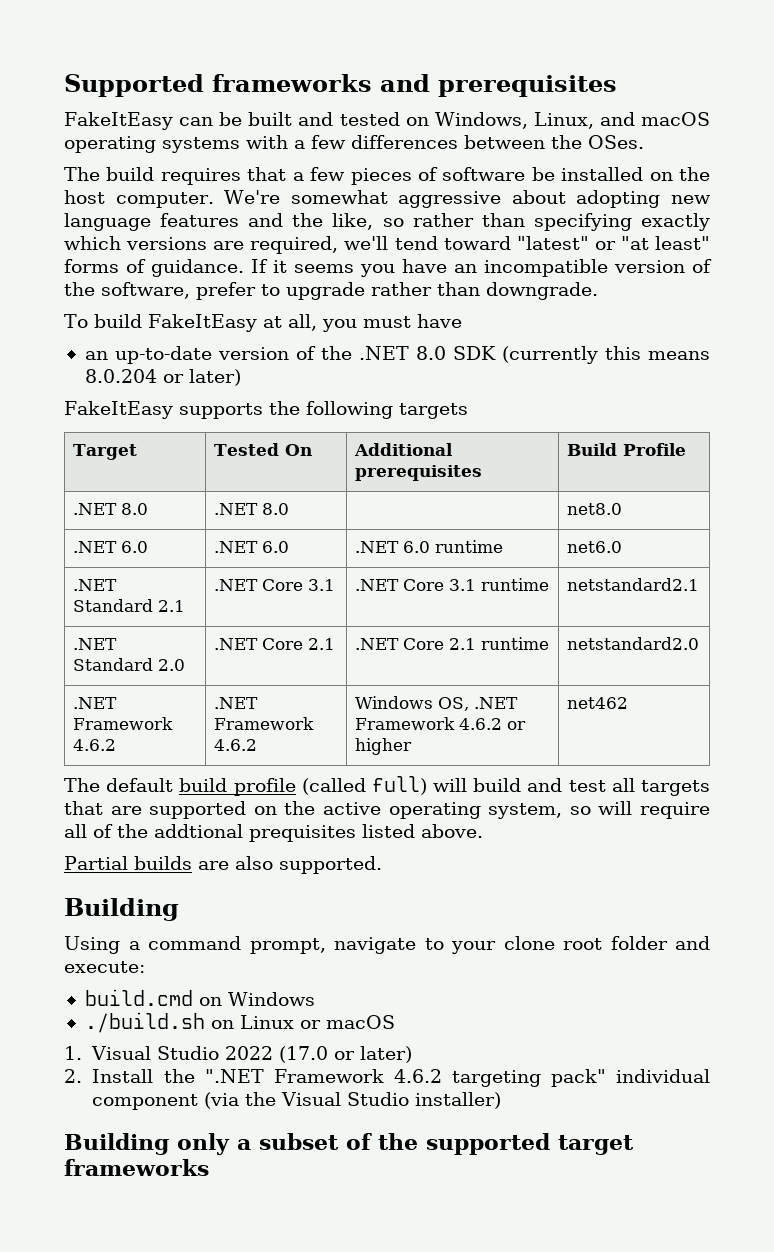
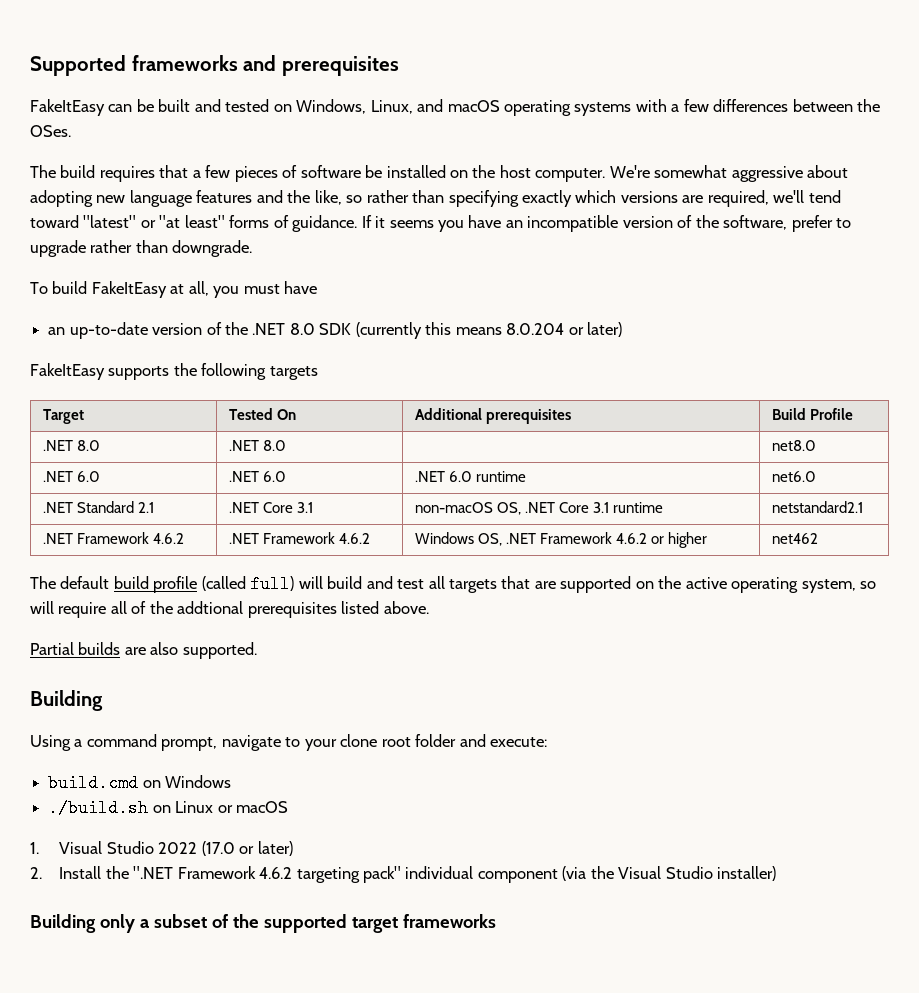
- .NET Standard 2.1 | .NET Core 3.1 | .NET Core 3.1 runtime | netstandard2.1
+ .NET Standard 2.1 | .NET Core 3.1 | non-macOS OS, .NET Core 3.1 runtime | netstandard2.1
- .NET Standard 2.0 | .NET Core 2.1 | .NET Core 2.1 runtime | netstandard2.0
- The default build profile (called full) will build and test all targets that are supported on the active operating system, so will require all of the addtional prequisites listed above.
+ The default build profile (called full) will build and test all targets that are supported on the active operating system, so will require all of the addtional prerequisites listed above.

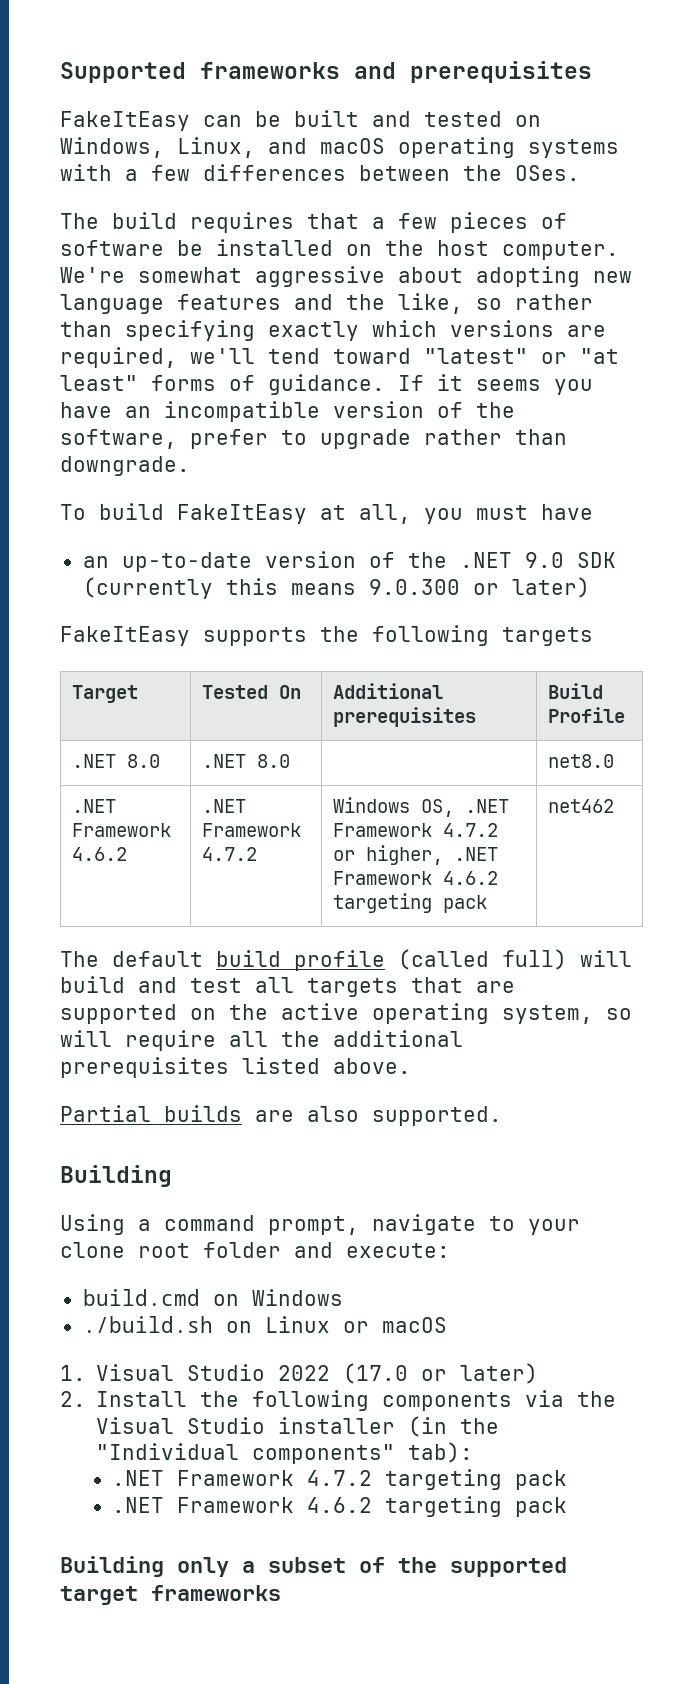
- an up-to-date version of the .NET 8.0 SDK (currently this means 8.0.204 or later)
+ an up-to-date version of the .NET 9.0 SDK (currently this means 9.0.300 or later)
- .NET 6.0 | .NET 6.0 | .NET 6.0 runtime | net6.0
- .NET Standard 2.1 | .NET Core 3.1 | non-macOS OS, .NET Core 3.1 runtime | netstandard2.1
- .NET Framework 4.6.2 | .NET Framework 4.6.2 | Windows OS, .NET Framework 4.6.2 or higher | net462
+ .NET Framework 4.6.2 | .NET Framework 4.7.2 | Windows OS, .NET Framework 4.7.2 or higher, .NET Framework 4.6.2 targeting pack | net462
- The default build profile (called full) will build and test all targets that are supported on the active operating system, so will require all of the addtional prerequisites listed above.
+ The default build profile (called full) will build and test all targets that are supported on the active operating system, so will require all the additional prerequisites listed above.
- 2. Install the ".NET Framework 4.6.2 targeting pack" individual component (via the Visual Studio installer)
+ 2. Install the following components via the Visual Studio installer (in the "Individual components" tab):
+ .NET Framework 4.7.2 targeting pack
+ .NET Framework 4.6.2 targeting pack

